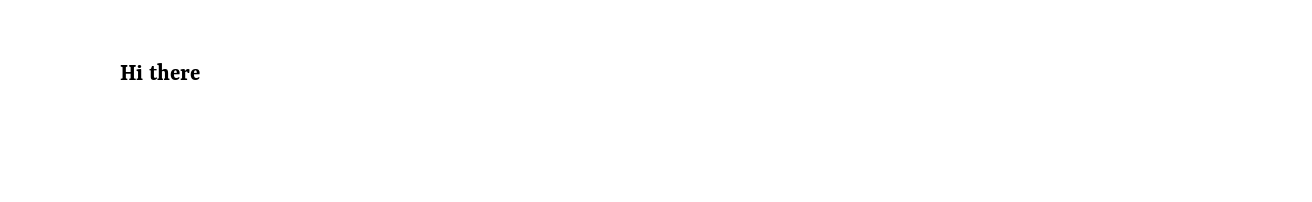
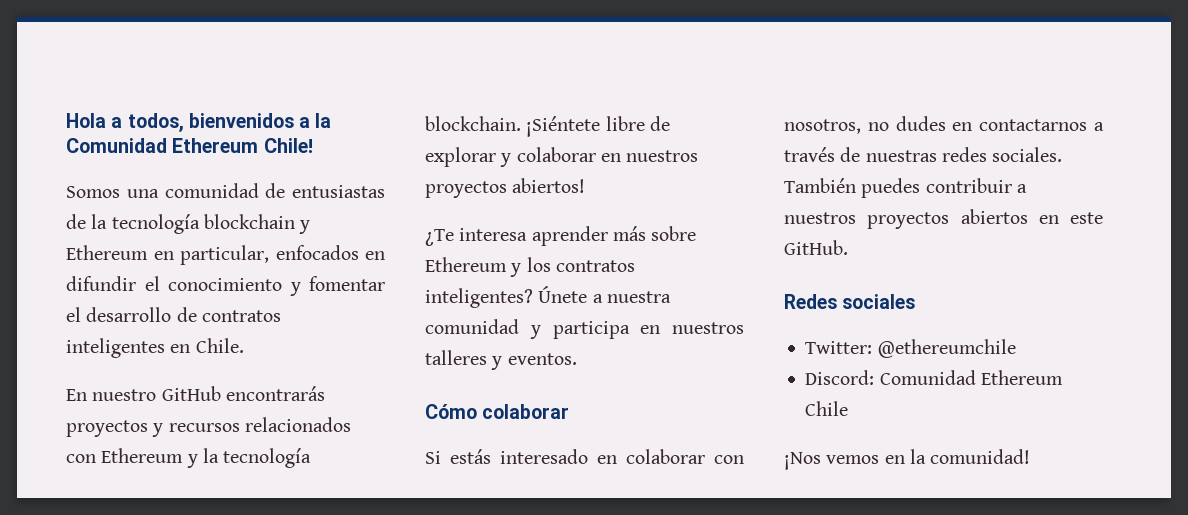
- Hi there
+ Hola a todos, bienvenidos a la Comunidad Ethereum Chile!
+ Somos una comunidad de entusiastas de la tecnología blockchain y Ethereum en particular, enfocados en difundir el conocimiento y fomentar el desarrollo de contratos inteligentes en Chile.
+ En nuestro GitHub encontrarás proyectos y recursos relacionados con Ethereum y la tecnología blockchain. ¡Siéntete libre de explorar y colaborar en nuestros proyectos abiertos!
+ ¿Te interesa aprender más sobre Ethereum y los contratos inteligentes? Únete a nuestra comunidad y participa en nuestros talleres y eventos.
+ Cómo colaborar
+ Si estás interesado en colaborar con nosotros, no dudes en contactarnos a través de nuestras redes sociales. También puedes contribuir a nuestros proyectos abiertos en este GitHub.
+ Redes sociales
+ Twitter: @ethereumchile
+ Discord: Comunidad Ethereum Chile
+ ¡Nos vemos en la comunidad!

